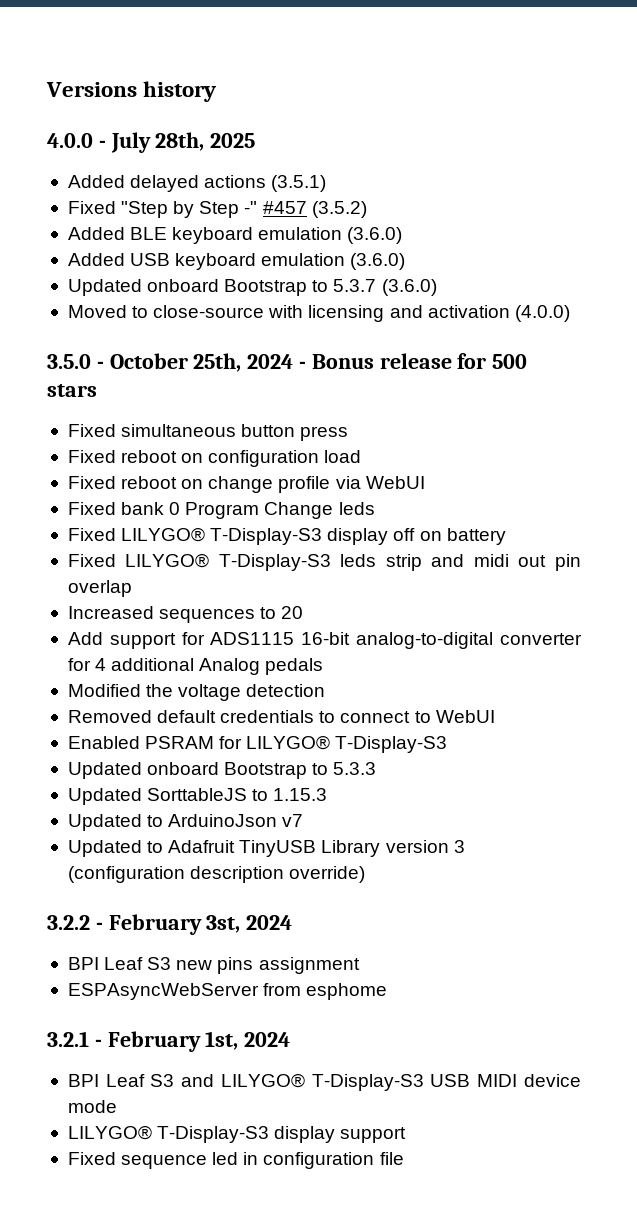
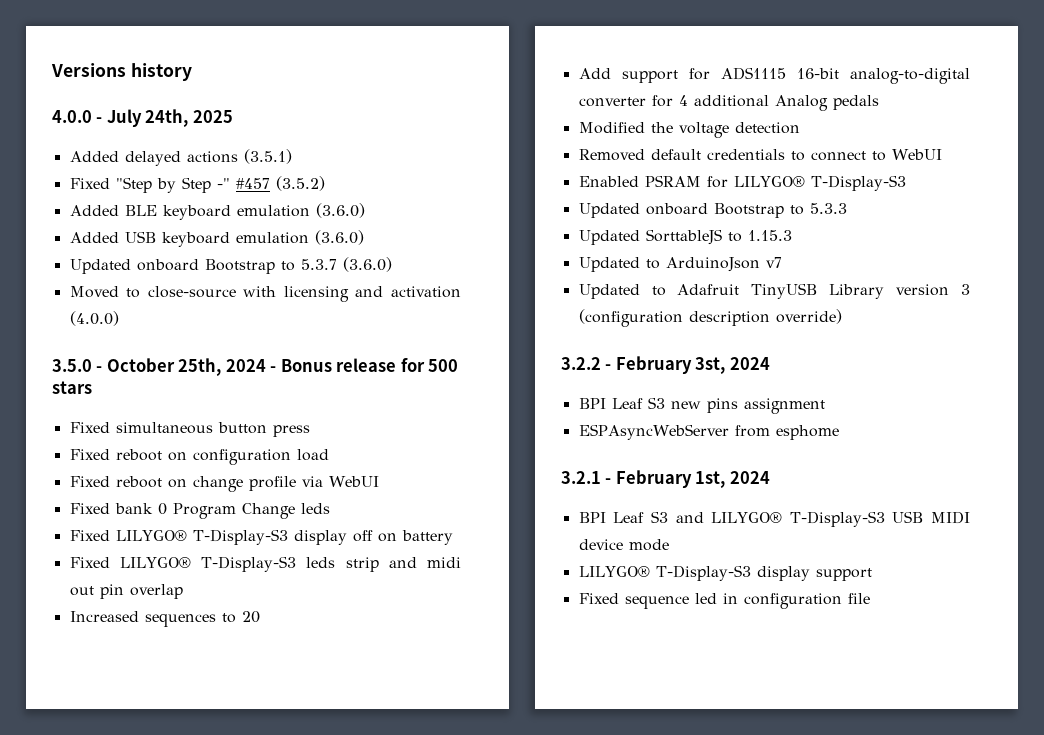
- 4.0.0 - July 28th, 2025
+ 4.0.0 - July 24th, 2025

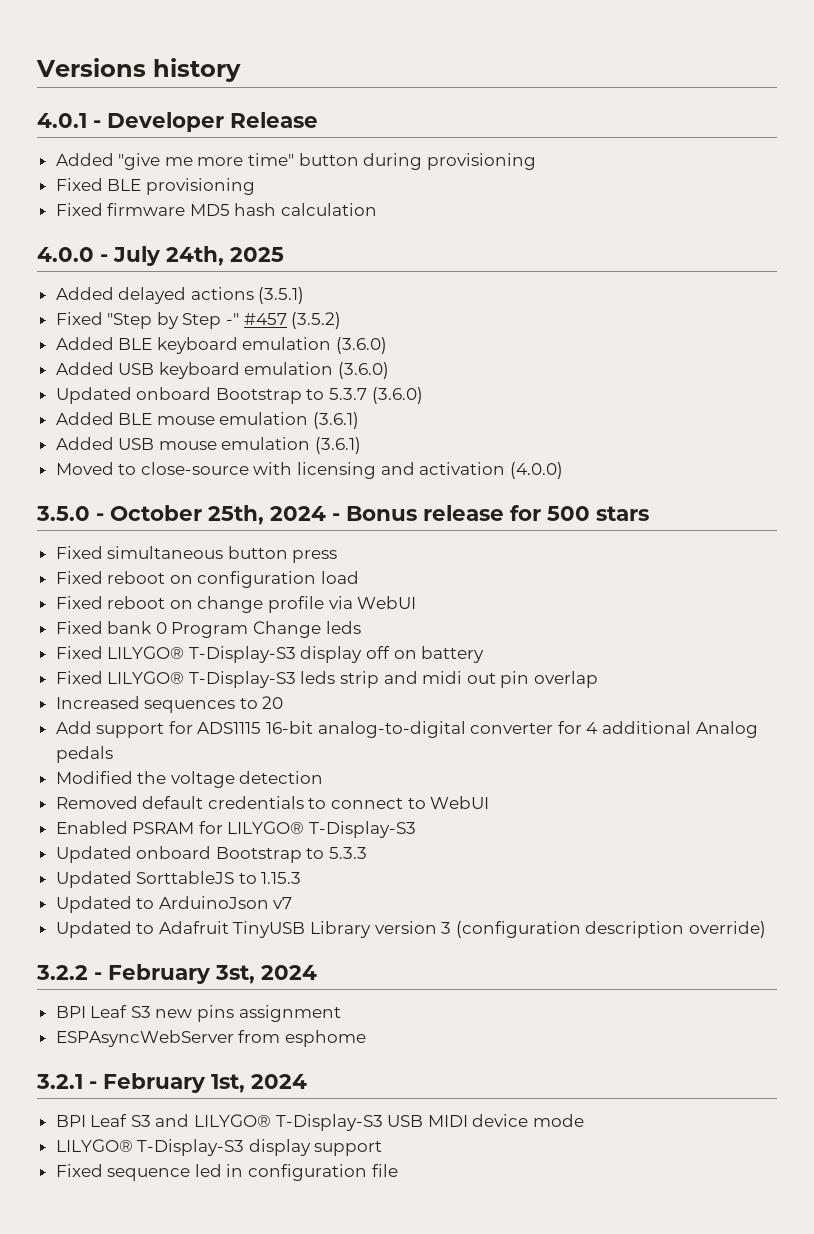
+ 4.0.1 - Developer Release
+ Added "give me more time" button during provisioning
+ Fixed BLE provisioning
+ Fixed firmware MD5 hash calculation
+ Added BLE mouse emulation (3.6.1)
+ Added USB mouse emulation (3.6.1)

